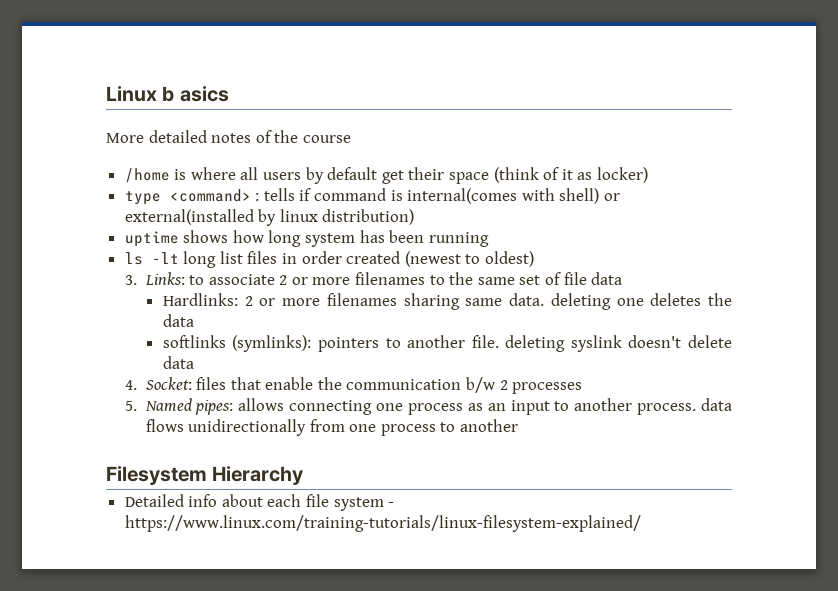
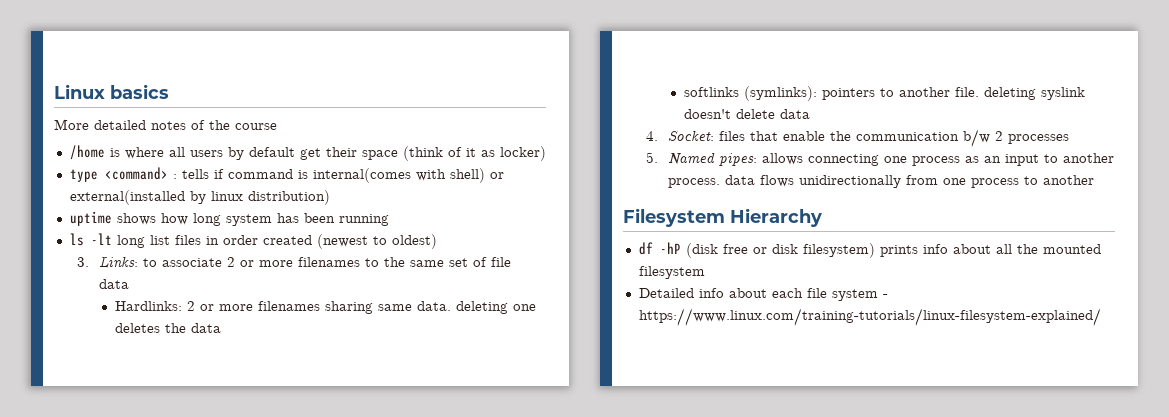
- Linux b asics
+ Linux basics
+ df -hP (disk free or disk filesystem) prints info about all the mounted filesystem

